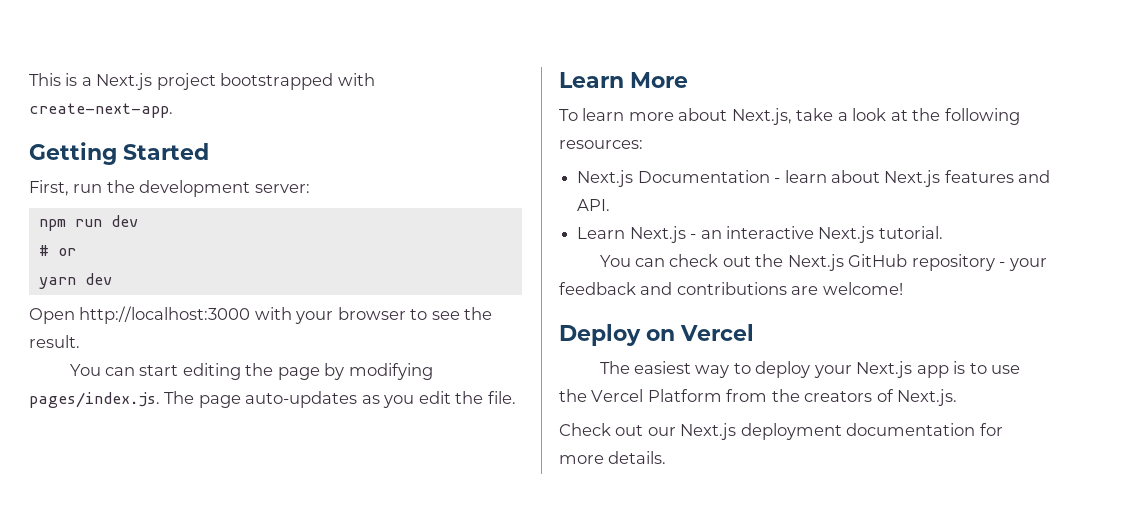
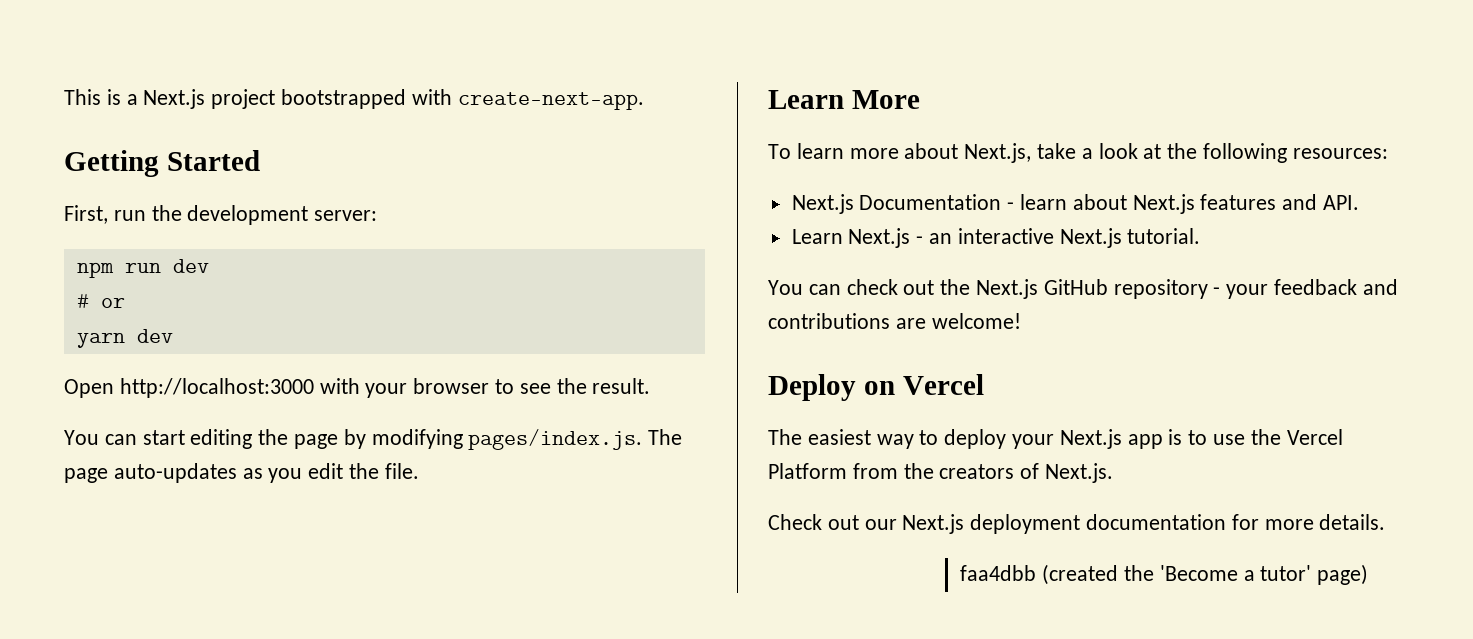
+ faa4dbb (created the 'Become a tutor' page)

